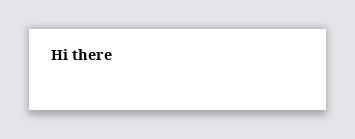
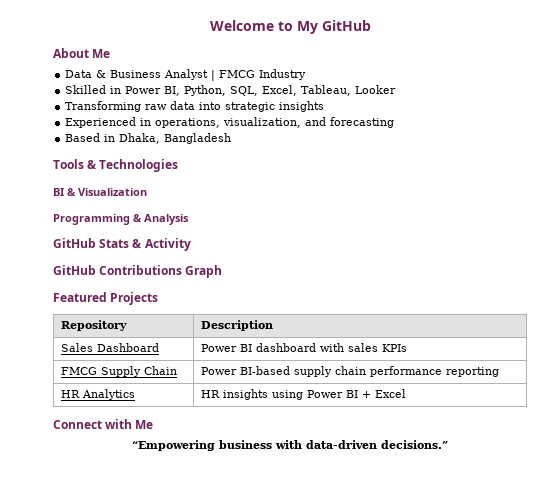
- Hi there
+ Welcome to My GitHub
+ About Me
+ Data & Business Analyst | FMCG Industry
+ Skilled in Power BI, Python, SQL, Excel, Tableau, Looker
+ Transforming raw data into strategic insights
+ Experienced in operations, visualization, and forecasting
+ Based in Dhaka, Bangladesh
+ Tools & Technologies
+ BI & Visualization
+ Programming & Analysis
+ GitHub Stats & Activity
+ GitHub Contributions Graph
+ Featured Projects
+ Repository | Description
+ Sales Dashboard | Power BI dashboard with sales KPIs
+ FMCG Supply Chain | Power BI-based supply chain performance reporting
+ HR Analytics | HR insights using Power BI + Excel
+ Connect with Me
+ “Empowering business with data-driven decisions.”

